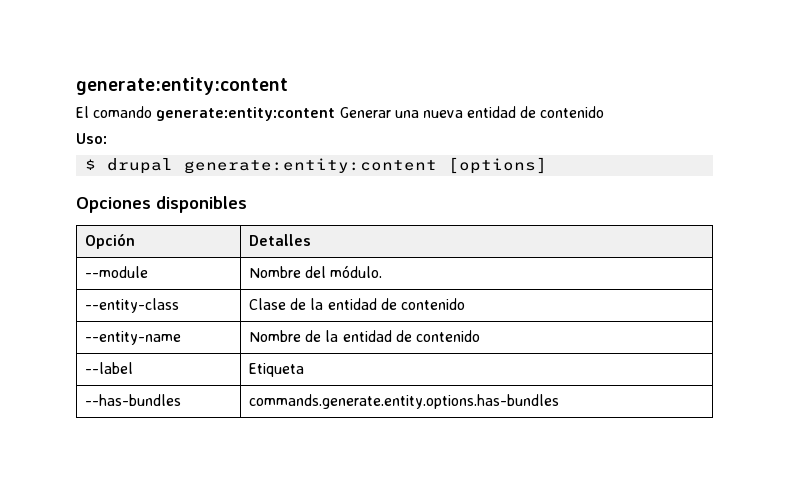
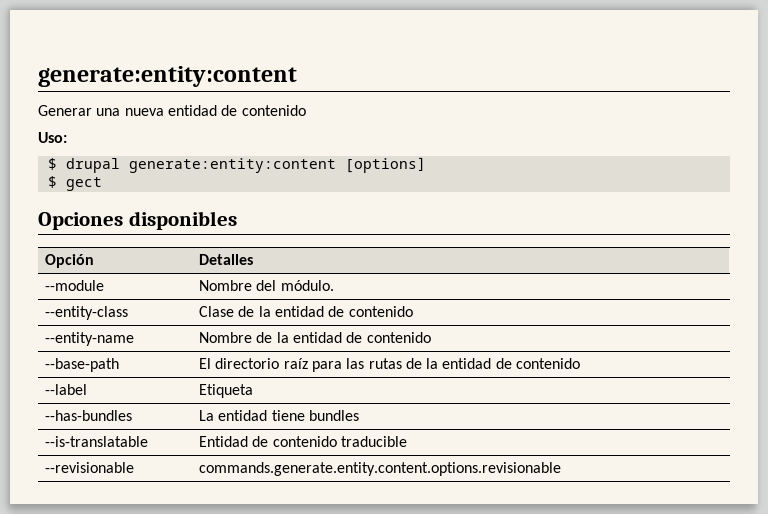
- El comando generate:entity:content Generar una nueva entidad de contenido
+ Generar una nueva entidad de contenido
+ $ gect
+ --base-path | El directorio raíz para las rutas de la entidad de contenido
  --label | Etiqueta
- --has-bundles | commands.generate.entity.options.has-bundles
+ --has-bundles | La entidad tiene bundles
+ --is-translatable | Entidad de contenido traducible
+ --revisionable | commands.generate.entity.content.options.revisionable

